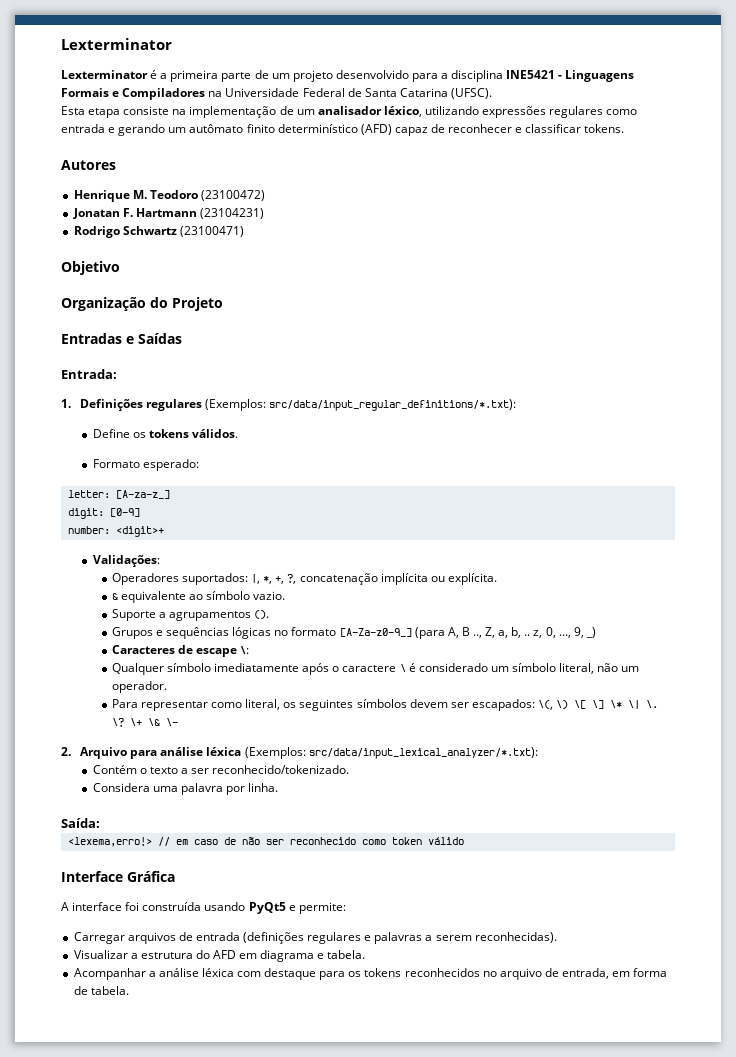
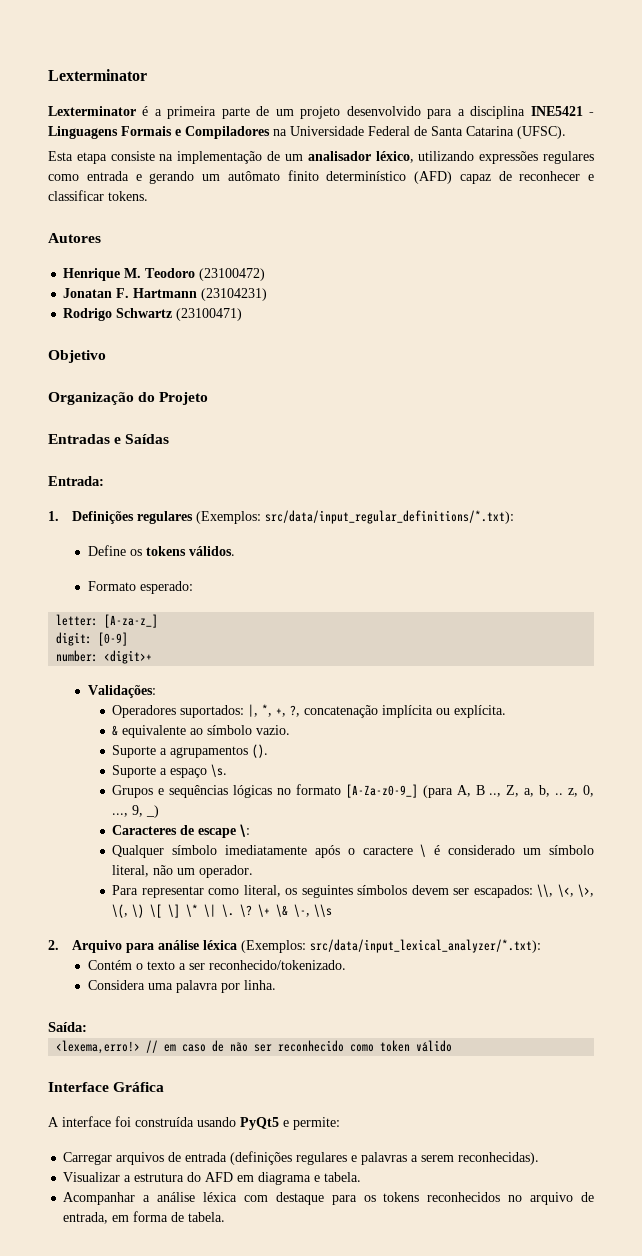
+ Suporte a espaço \s.
- Para representar como literal, os seguintes símbolos devem ser escapados: \(, \) \[ \] \* \| \.
+ Para representar como literal, os seguintes símbolos devem ser escapados: \\, \<, \>, \(, \) \[ \] \* \| \.
- \+ \& \-
+ \+ \& \-, \\s

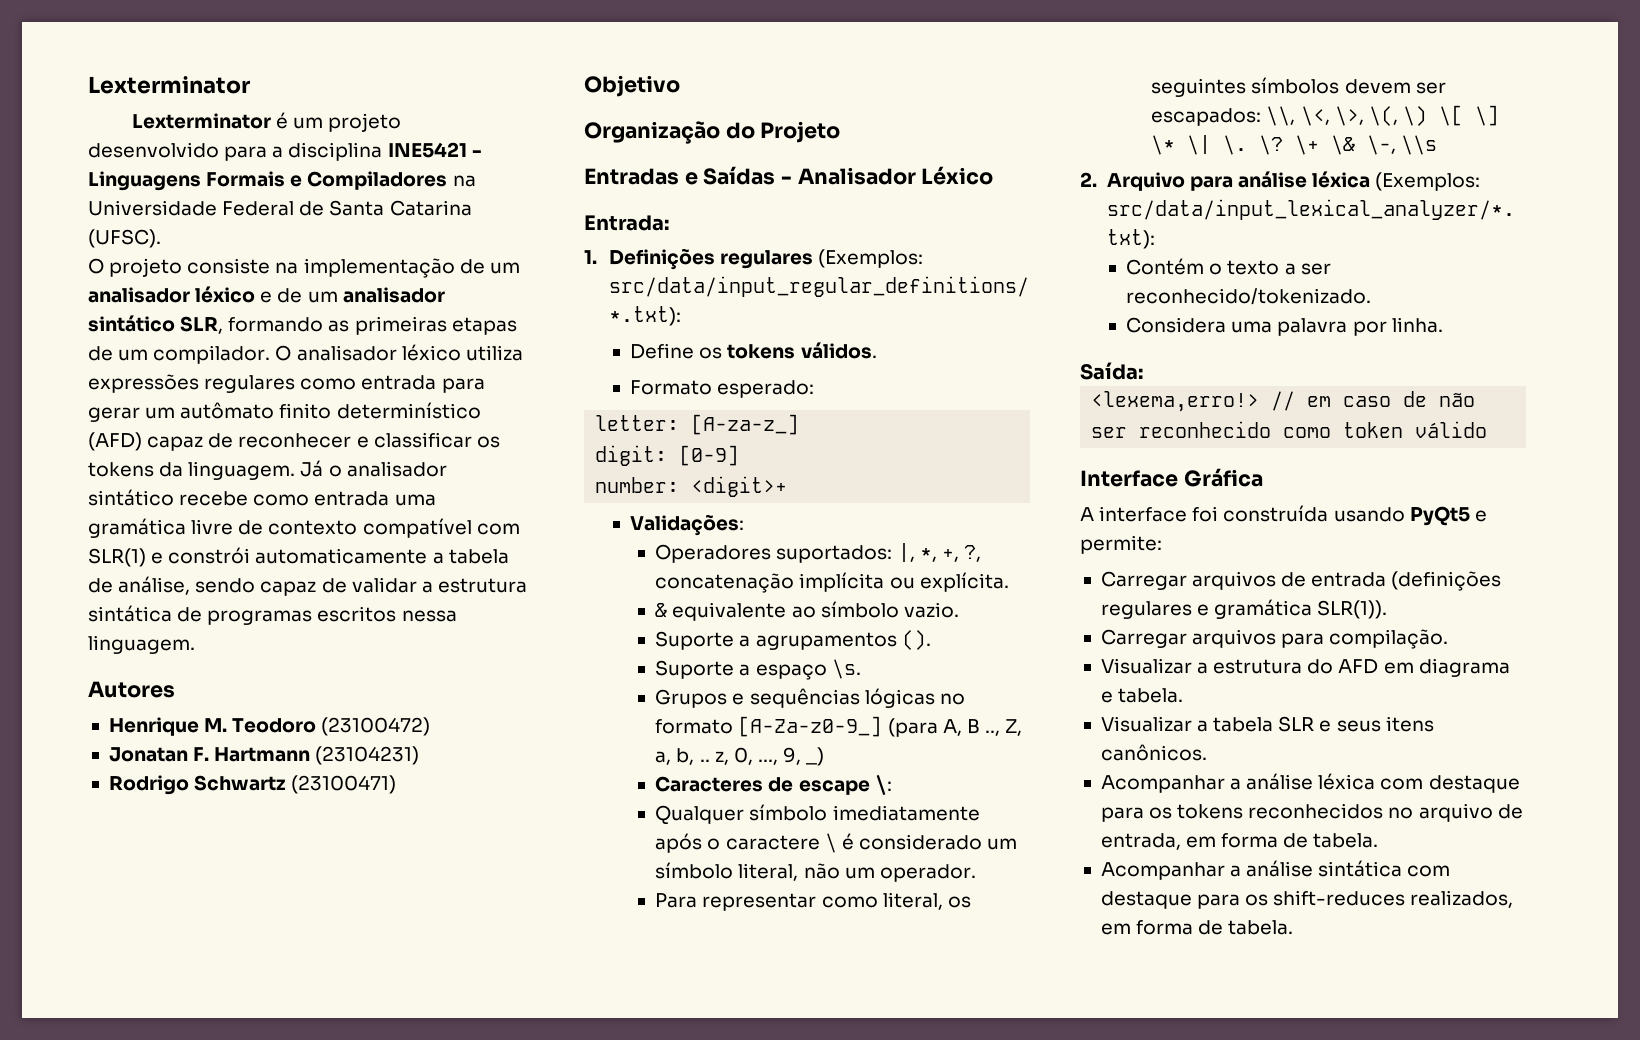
- Lexterminator é a primeira parte de um projeto desenvolvido para a disciplina INE5421 - Linguagens Formais e Compiladores na Universidade Federal de Santa Catarina (UFSC).
+ Lexterminator é um projeto desenvolvido para a disciplina INE5421 - Linguagens Formais e Compiladores na Universidade Federal de Santa Catarina (UFSC).
- Esta etapa consiste na implementação de um analisador léxico, utilizando expressões regulares como entrada e gerando um autômato finito determinístico (AFD) capaz de reconhecer e classificar tokens.
+ O projeto consiste na implementação de um analisador léxico e de um analisador sintático SLR, formando as primeiras etapas de um compilador. O analisador léxico utiliza expressões regulares como entrada para gerar um autômato finito determinístico (AFD) capaz de reconhecer e classificar os tokens da linguagem. Já o analisador sintático recebe como entrada uma gramática livre de contexto compatível com SLR(1) e constrói automaticamente a tabela de análise, sendo capaz de validar a estrutura sintática de programas escritos nessa linguagem.
- Entradas e Saídas
+ Entradas e Saídas - Analisador Léxico
- Carregar arquivos de entrada (definições regulares e palavras a serem reconhecidas).
+ Carregar arquivos de entrada (definições regulares e gramática SLR(1)).
+ Carregar arquivos para compilação.
+ Visualizar a tabela SLR e seus itens canônicos.
+ Acompanhar a análise sintática com destaque para os shift-reduces realizados, em forma de tabela.

